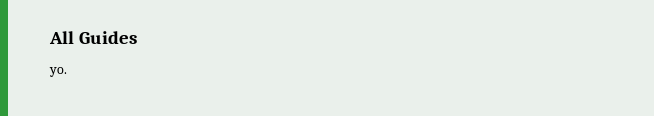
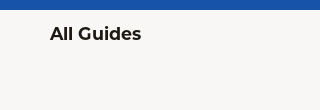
- yo.

